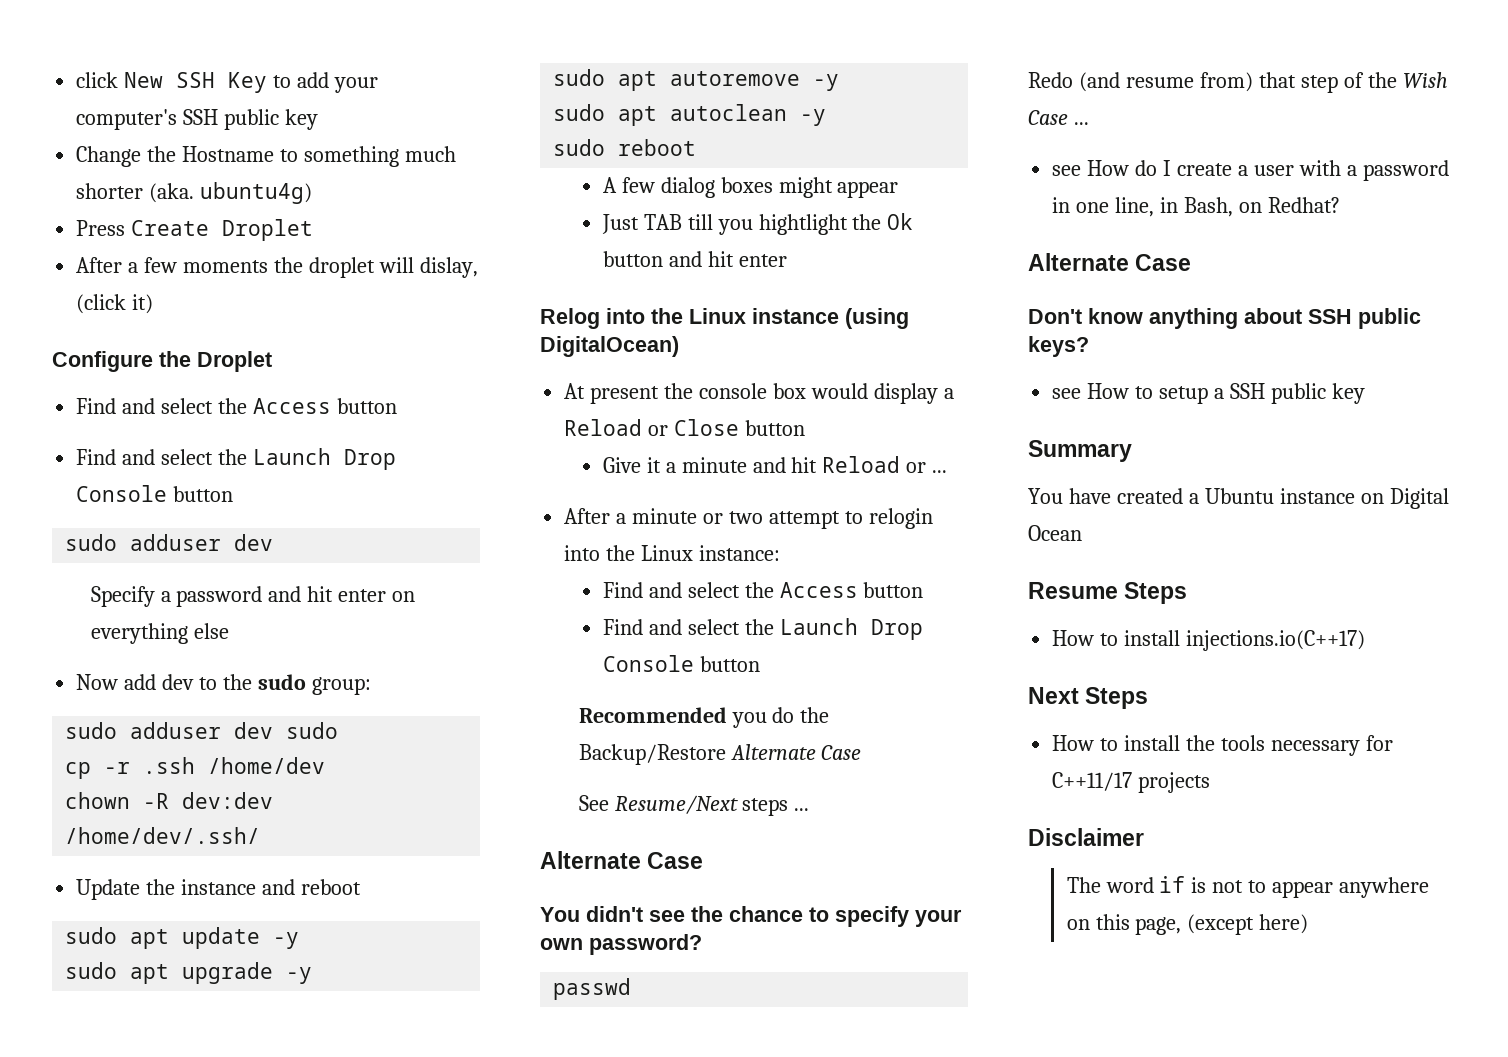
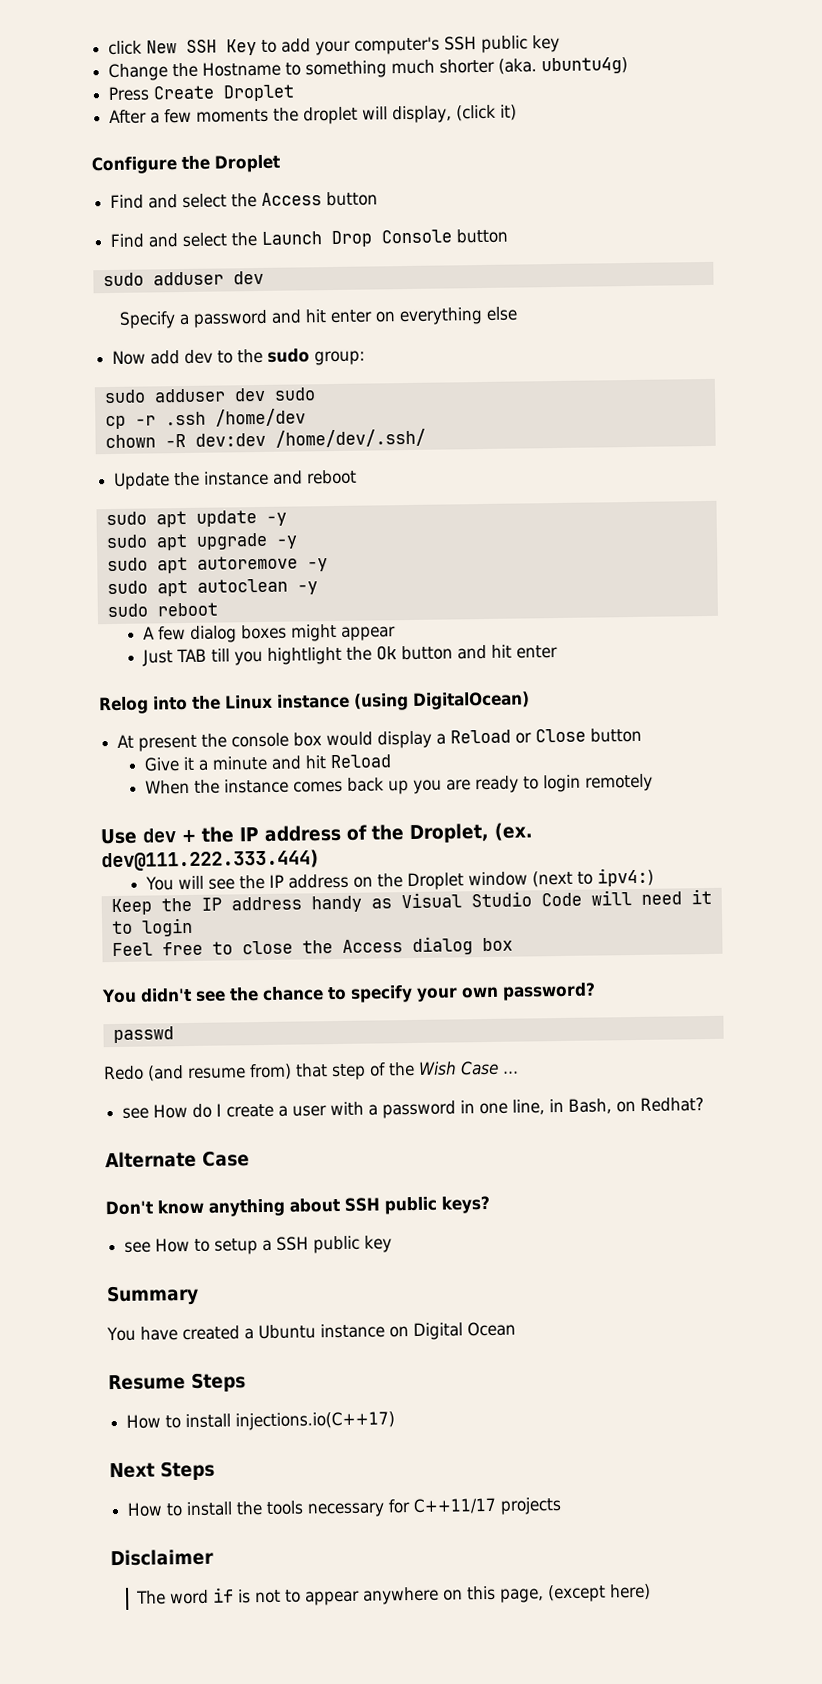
- After a few moments the droplet will dislay, (click it)
+ After a few moments the droplet will display, (click it)
- Give it a minute and hit Reload or ...
- After a minute or two attempt to relogin into the Linux instance:
- Find and select the Access button
- Find and select the Launch Drop Console button
- Recommended you do the Backup/Restore Alternate Case
- See Resume/Next steps ...
- Alternate Case
+ Give it a minute and hit Reload
+ When the instance comes back up you are ready to login remotely
+ Use dev + the IP address of the Droplet, (ex. dev@111.222.333.444)
+ You will see the IP address on the Droplet window (next to ipv4:)
+ Keep the IP address handy as Visual Studio Code will need it to login
+ Feel free to close the Access dialog box

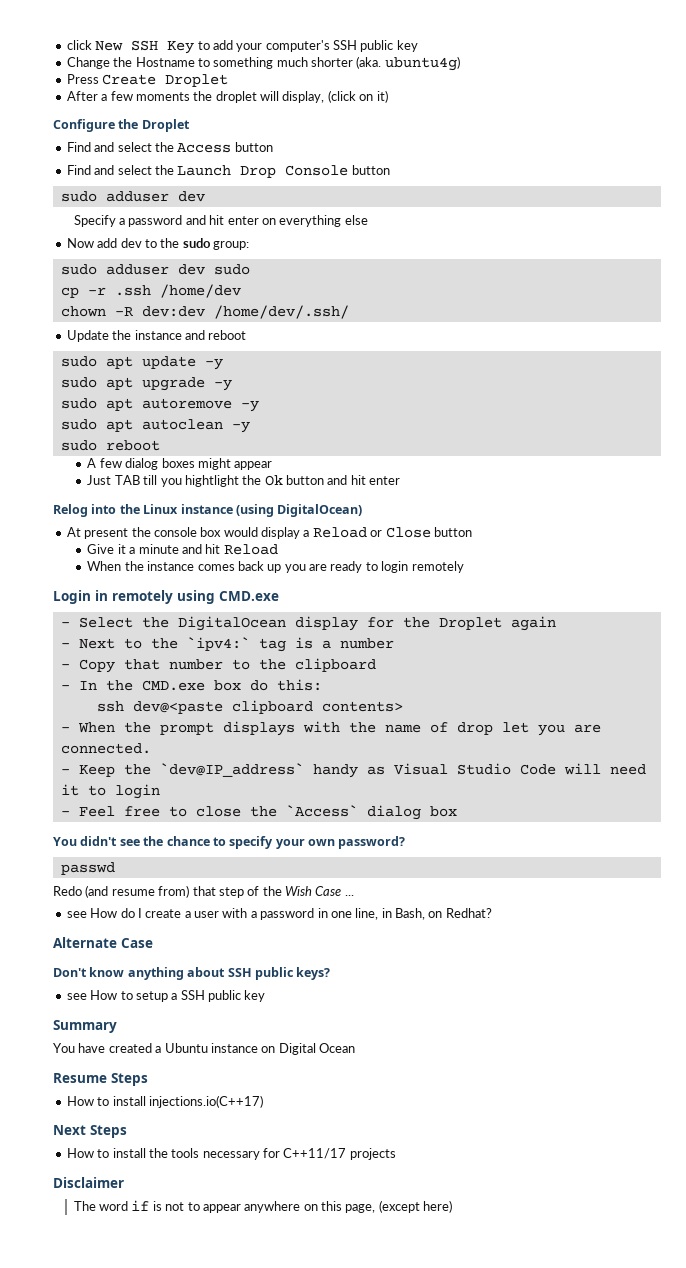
- After a few moments the droplet will display, (click it)
+ After a few moments the droplet will display, (click on it)
- Use dev + the IP address of the Droplet, (ex. dev@111.222.333.444)
- You will see the IP address on the Droplet window (next to ipv4:)
- Keep the IP address handy as Visual Studio Code will need it to login
+ Login in remotely using CMD.exe
+ - Select the DigitalOcean display for the Droplet again
+ - Next to the `ipv4:` tag is a number
+ - Copy that number to the clipboard
+ - In the CMD.exe box do this:
+ ssh dev@<paste clipboard contents>
+ - When the prompt displays with the name of drop let you are connected.
+ - Keep the `dev@IP_address` handy as Visual Studio Code will need it to login
- Feel free to close the Access dialog box
+ - Feel free to close the `Access` dialog box

